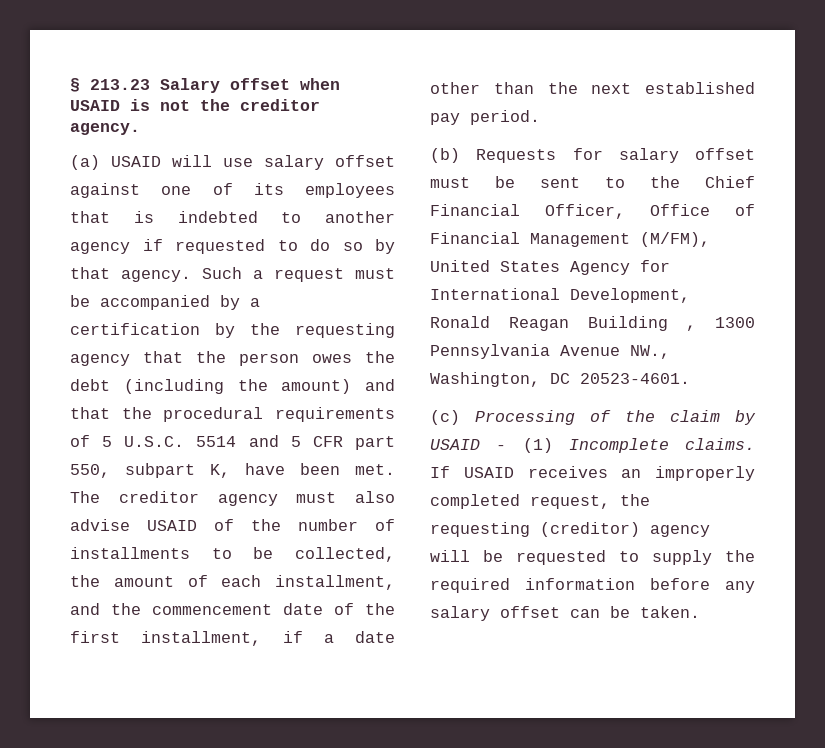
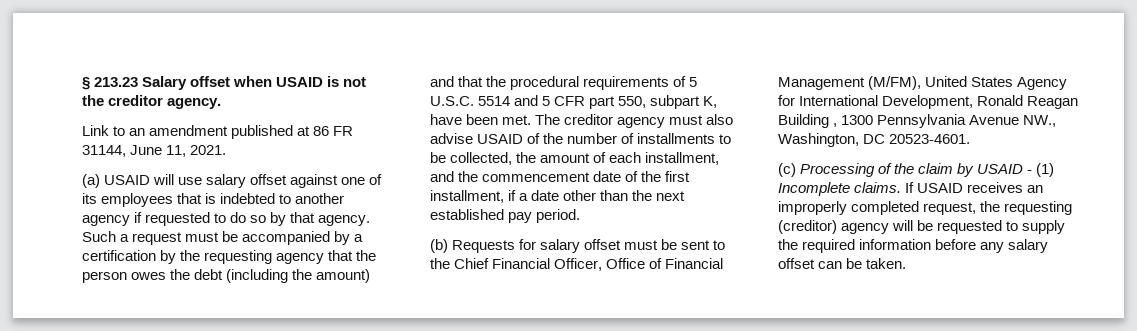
+ Link to an amendment published at 86 FR 31144, June 11, 2021.

